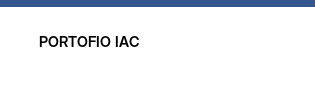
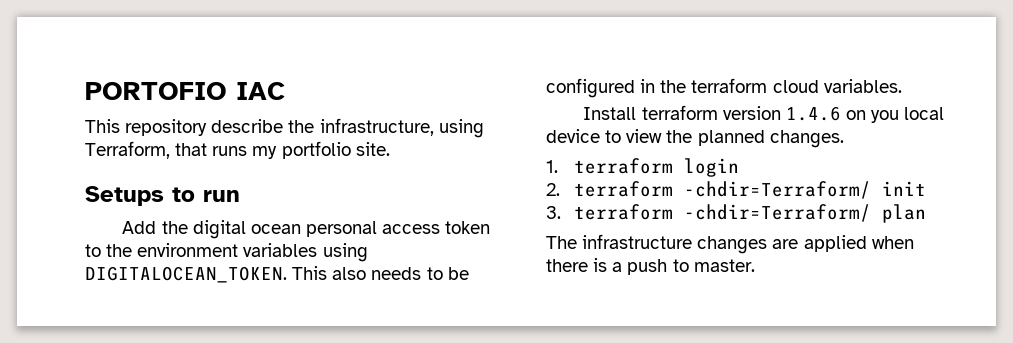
+ This repository describe the infrastructure, using Terraform, that runs my portfolio site.
+ Setups to run
+ Add the digital ocean personal access token to the environment variables using DIGITALOCEAN_TOKEN. This also needs to be configured in the terraform cloud variables.
+ Install terraform version 1.4.6 on you local device to view the planned changes.
+ 1. terraform login
+ 2. terraform -chdir=Terraform/ init
+ 3. terraform -chdir=Terraform/ plan
+ The infrastructure changes are applied when there is a push to master.

